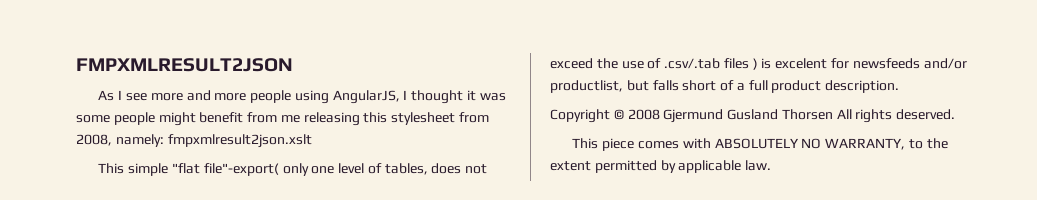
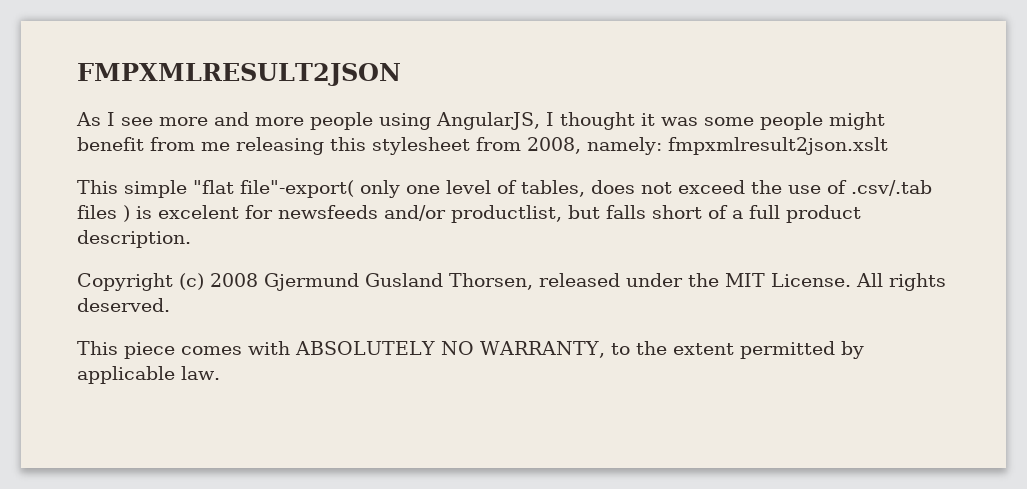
- Copyright © 2008 Gjermund Gusland Thorsen All rights deserved.
+ Copyright (c) 2008 Gjermund Gusland Thorsen, released under the MIT License. All rights deserved.

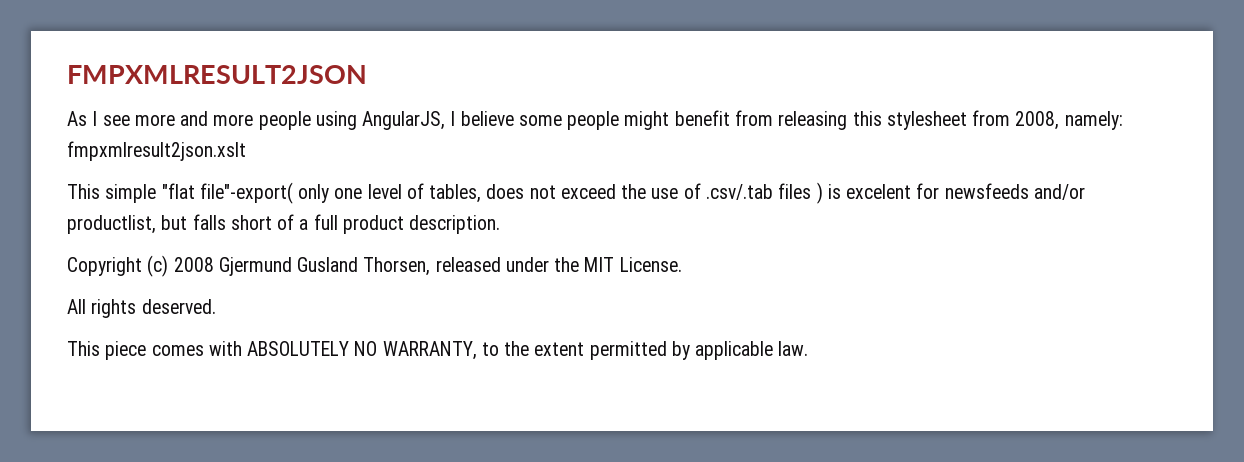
- As I see more and more people using AngularJS, I thought it was some people might benefit from me releasing this stylesheet from 2008, namely: fmpxmlresult2json.xslt
+ As I see more and more people using AngularJS, I believe some people might benefit from releasing this stylesheet from 2008, namely: fmpxmlresult2json.xslt
- Copyright (c) 2008 Gjermund Gusland Thorsen, released under the MIT License. All rights deserved.
+ Copyright (c) 2008 Gjermund Gusland Thorsen, released under the MIT License.
+ All rights deserved.

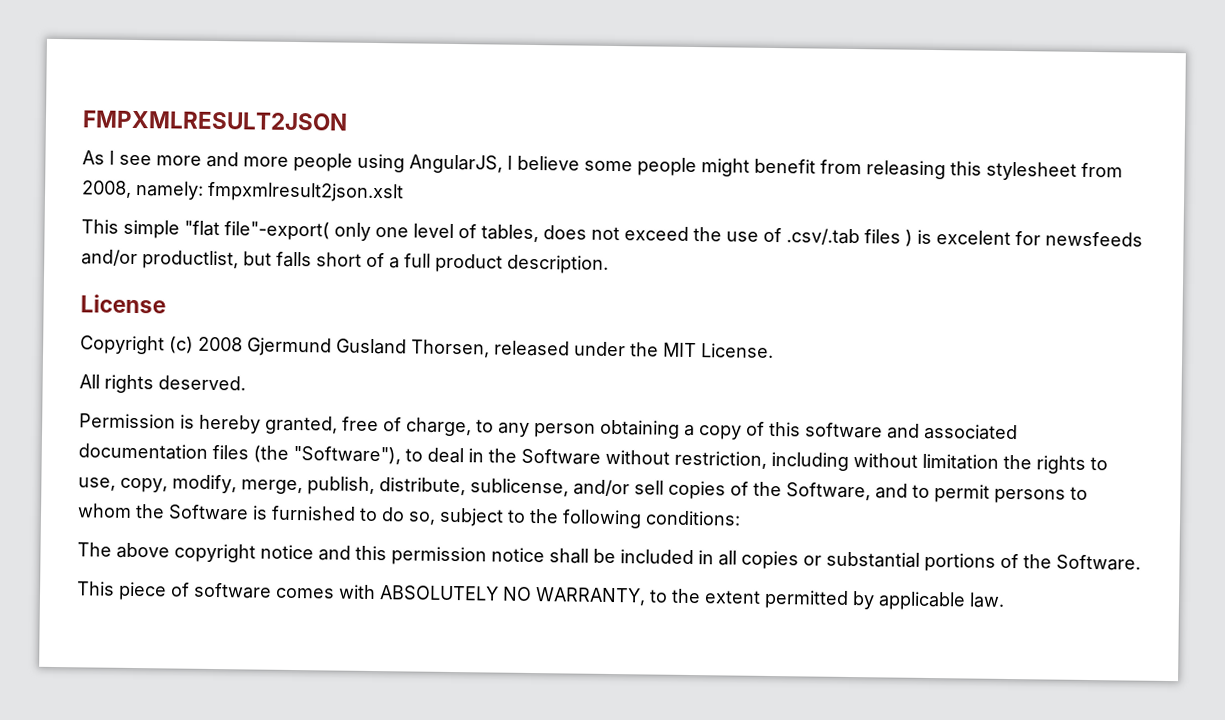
+ License
+ Permission is hereby granted, free of charge, to any person obtaining a copy of this software and associated documentation files (the "Software"), to deal in the Software without restriction, including without limitation the rights to use, copy, modify, merge, publish, distribute, sublicense, and/or sell copies of the Software, and to permit persons to whom the Software is furnished to do so, subject to the following conditions:
+ The above copyright notice and this permission notice shall be included in all copies or substantial portions of the Software.
- This piece comes with ABSOLUTELY NO WARRANTY, to the extent permitted by applicable law.
+ This piece of software comes with ABSOLUTELY NO WARRANTY, to the extent permitted by applicable law.

